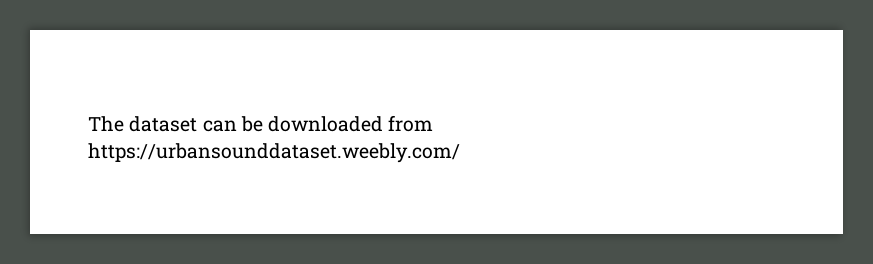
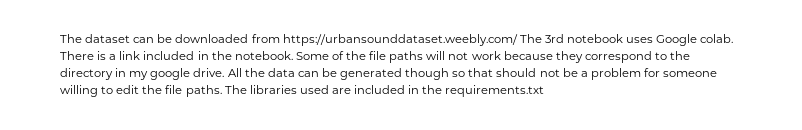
- The dataset can be downloaded from https://urbansounddataset.weebly.com/
+ The dataset can be downloaded from https://urbansounddataset.weebly.com/ The 3rd notebook uses Google colab. There is a link included in the notebook. Some of the file paths will not work because they correspond to the directory in my google drive. All the data can be generated though so that should not be a problem for someone willing to edit the file paths. The libraries used are included in the requirements.txt

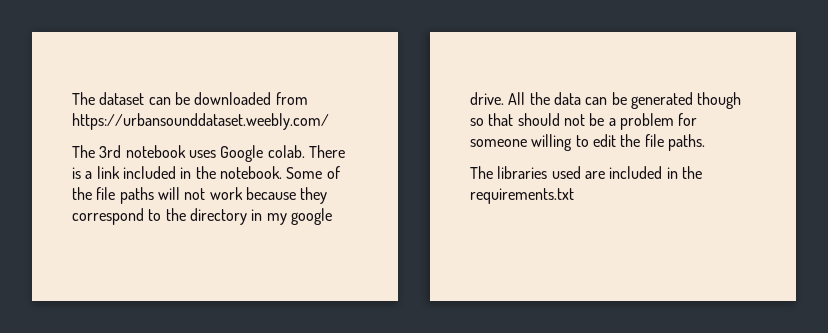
- The dataset can be downloaded from https://urbansounddataset.weebly.com/ The 3rd notebook uses Google colab.
+ The dataset can be downloaded from https://urbansounddataset.weebly.com/
+ The 3rd notebook uses Google colab.
- All the data can be generated though so that should not be a problem for someone willing to edit the file paths. The libraries used are included in the requirements.txt
+ All the data can be generated though so that should not be a problem for someone willing to edit the file paths.
+ The libraries used are included in the requirements.txt

